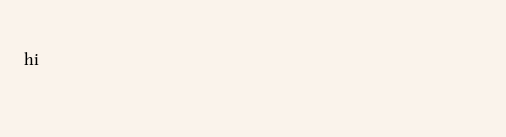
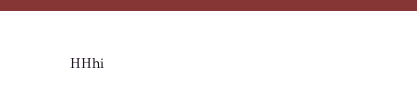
- hi
+ HHhi

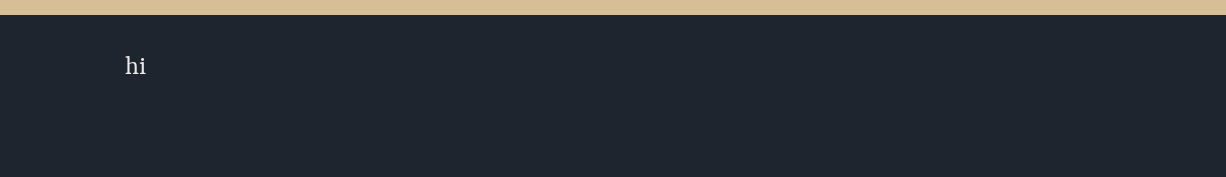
- HHhi
+ hi

